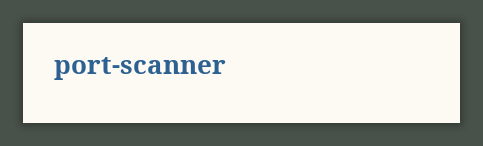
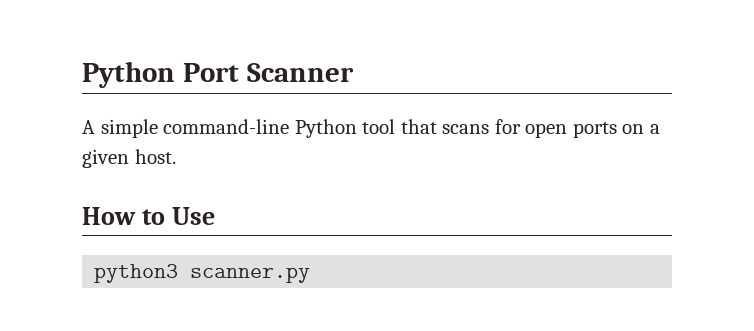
- port-scanner
+ Python Port Scanner
+ A simple command-line Python tool that scans for open ports on a given host.
+ How to Use
+ python3 scanner.py

